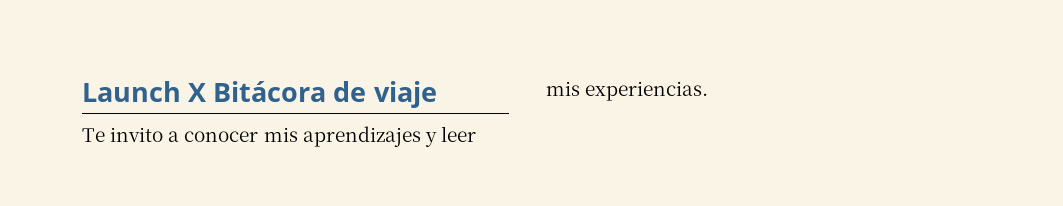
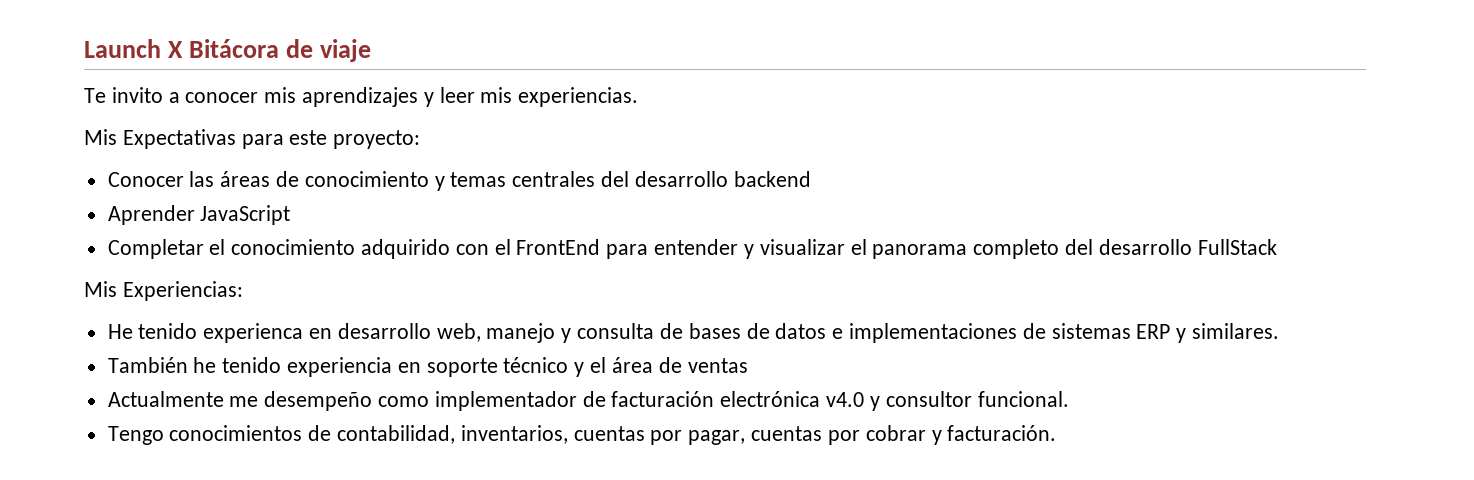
+ Mis Expectativas para este proyecto:
+ Conocer las áreas de conocimiento y temas centrales del desarrollo backend
+ Aprender JavaScript
+ Completar el conocimiento adquirido con el FrontEnd para entender y visualizar el panorama completo del desarrollo FullStack
+ Mis Experiencias:
+ He tenido experienca en desarrollo web, manejo y consulta de bases de datos e implementaciones de sistemas ERP y similares.
+ También he tenido experiencia en soporte técnico y el área de ventas
+ Actualmente me desempeño como implementador de facturación electrónica v4.0 y consultor funcional.
+ Tengo conocimientos de contabilidad, inventarios, cuentas por pagar, cuentas por cobrar y facturación.

